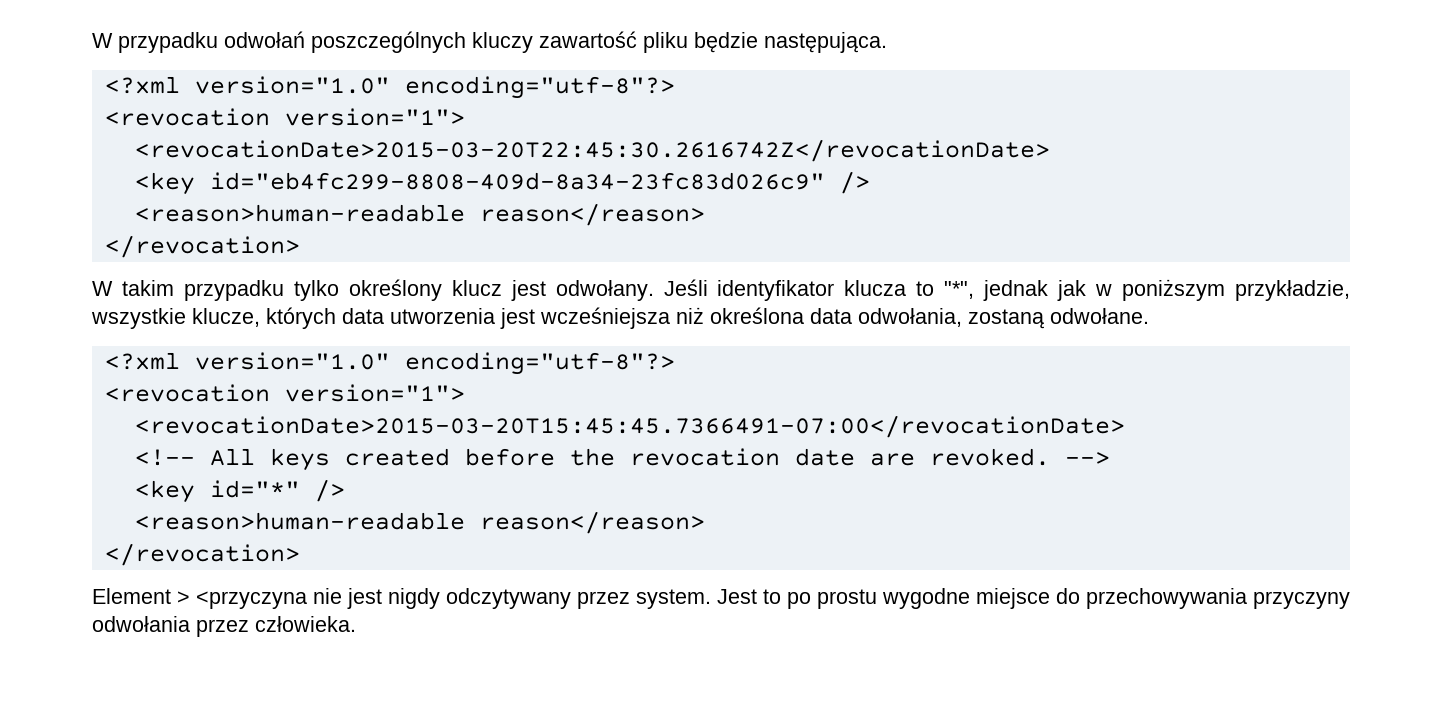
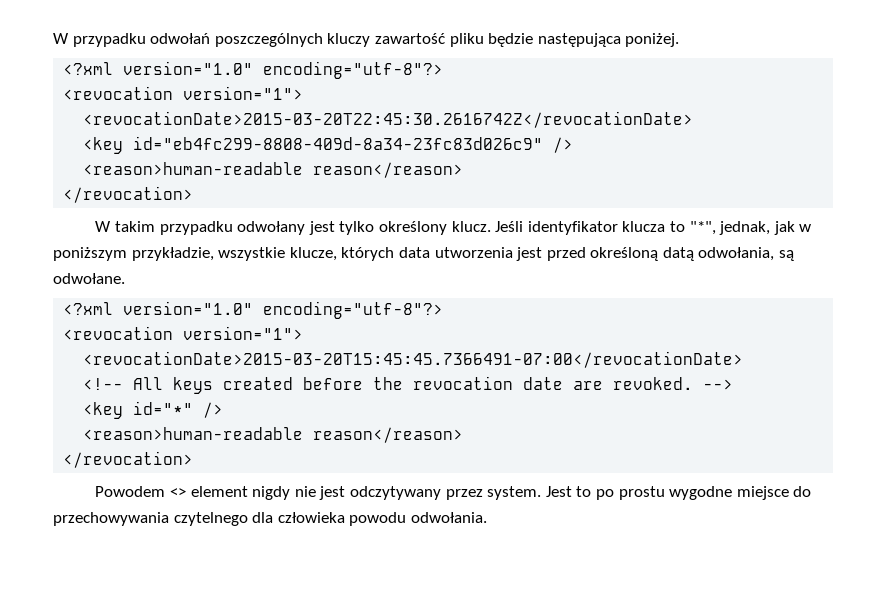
- W przypadku odwołań poszczególnych kluczy zawartość pliku będzie następująca.
+ W przypadku odwołań poszczególnych kluczy zawartość pliku będzie następująca poniżej.
- W takim przypadku tylko określony klucz jest odwołany.
+ W takim przypadku odwołany jest tylko określony klucz.
- Jeśli identyfikator klucza to "*", jednak jak w poniższym przykładzie, wszystkie klucze, których data utworzenia jest wcześniejsza niż określona data odwołania, zostaną odwołane.
+ Jeśli identyfikator klucza to "*", jednak, jak w poniższym przykładzie, wszystkie klucze, których data utworzenia jest przed określoną datą odwołania, są odwołane.
- Element > <przyczyna nie jest nigdy odczytywany przez system.
+ Powodem <> element nigdy nie jest odczytywany przez system.
- Jest to po prostu wygodne miejsce do przechowywania przyczyny odwołania przez człowieka.
+ Jest to po prostu wygodne miejsce do przechowywania czytelnego dla człowieka powodu odwołania.

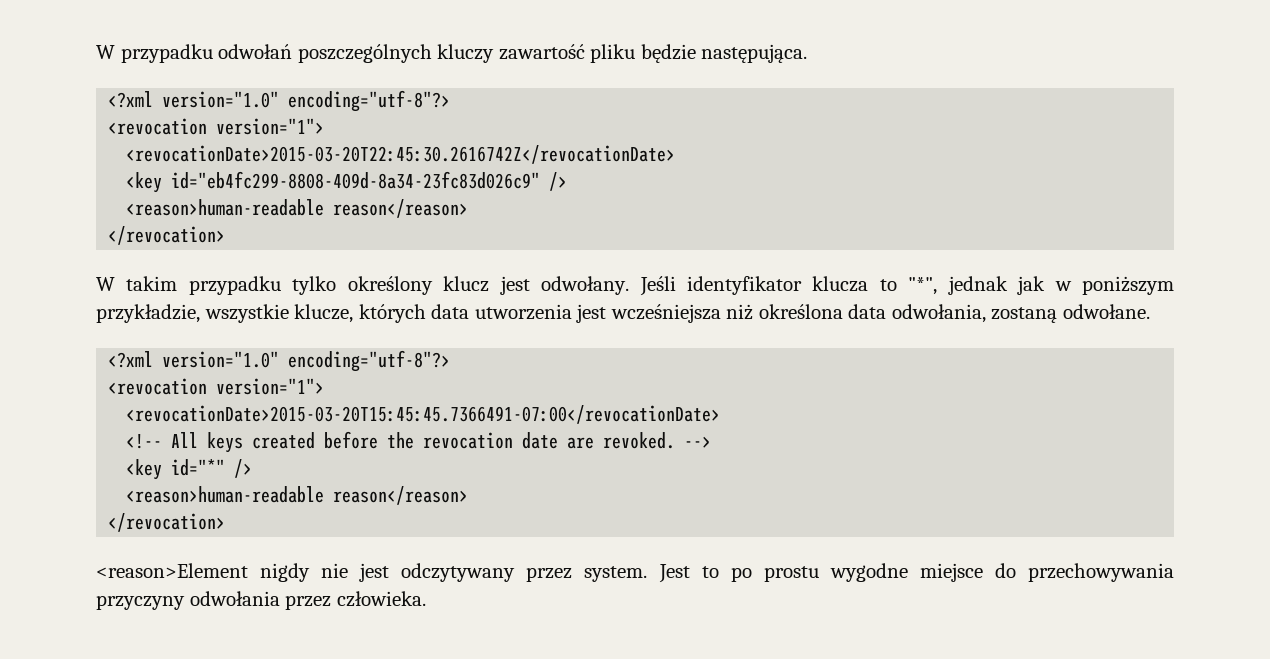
- W przypadku odwołań poszczególnych kluczy zawartość pliku będzie następująca poniżej.
+ W przypadku odwołań poszczególnych kluczy zawartość pliku będzie następująca.
- W takim przypadku odwołany jest tylko określony klucz.
+ W takim przypadku tylko określony klucz jest odwołany.
- Jeśli identyfikator klucza to "*", jednak, jak w poniższym przykładzie, wszystkie klucze, których data utworzenia jest przed określoną datą odwołania, są odwołane.
+ Jeśli identyfikator klucza to "*", jednak jak w poniższym przykładzie, wszystkie klucze, których data utworzenia jest wcześniejsza niż określona data odwołania, zostaną odwołane.
- Powodem <> element nigdy nie jest odczytywany przez system.
+ <reason>Element nigdy nie jest odczytywany przez system.
- Jest to po prostu wygodne miejsce do przechowywania czytelnego dla człowieka powodu odwołania.
+ Jest to po prostu wygodne miejsce do przechowywania przyczyny odwołania przez człowieka.

